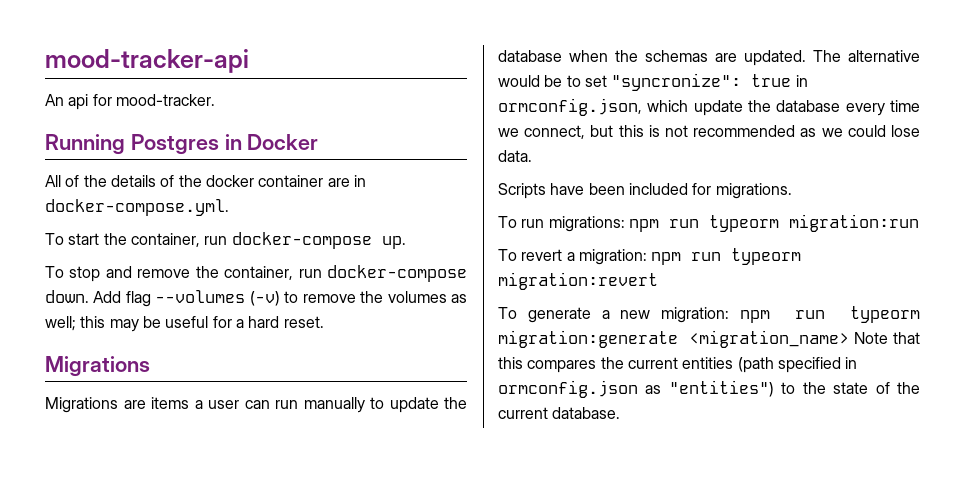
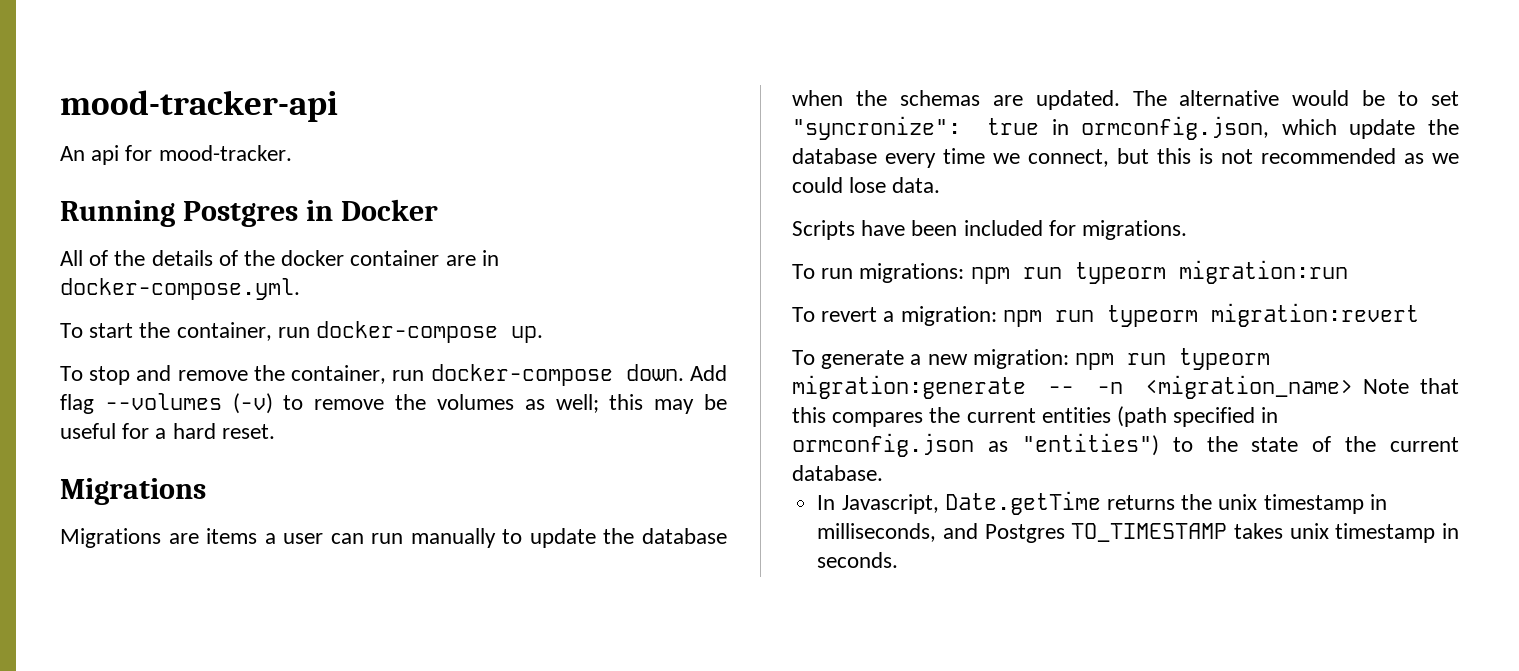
- To generate a new migration: npm run typeorm migration:generate <migration_name> Note that this compares the current entities (path specified in ormconfig.json as "entities") to the state of the current database.
+ To generate a new migration: npm run typeorm migration:generate -- -n <migration_name> Note that this compares the current entities (path specified in ormconfig.json as "entities") to the state of the current database.
+ In Javascript, Date.getTime returns the unix timestamp in milliseconds, and Postgres TO_TIMESTAMP takes unix timestamp in seconds.

